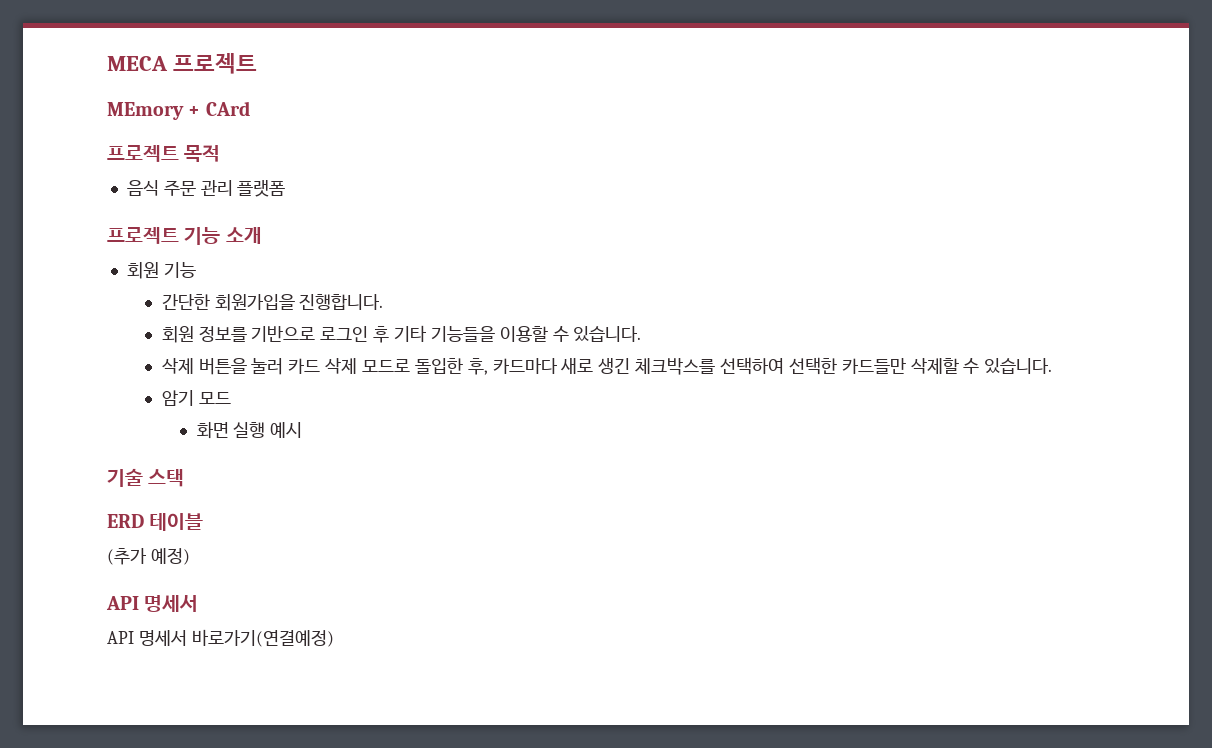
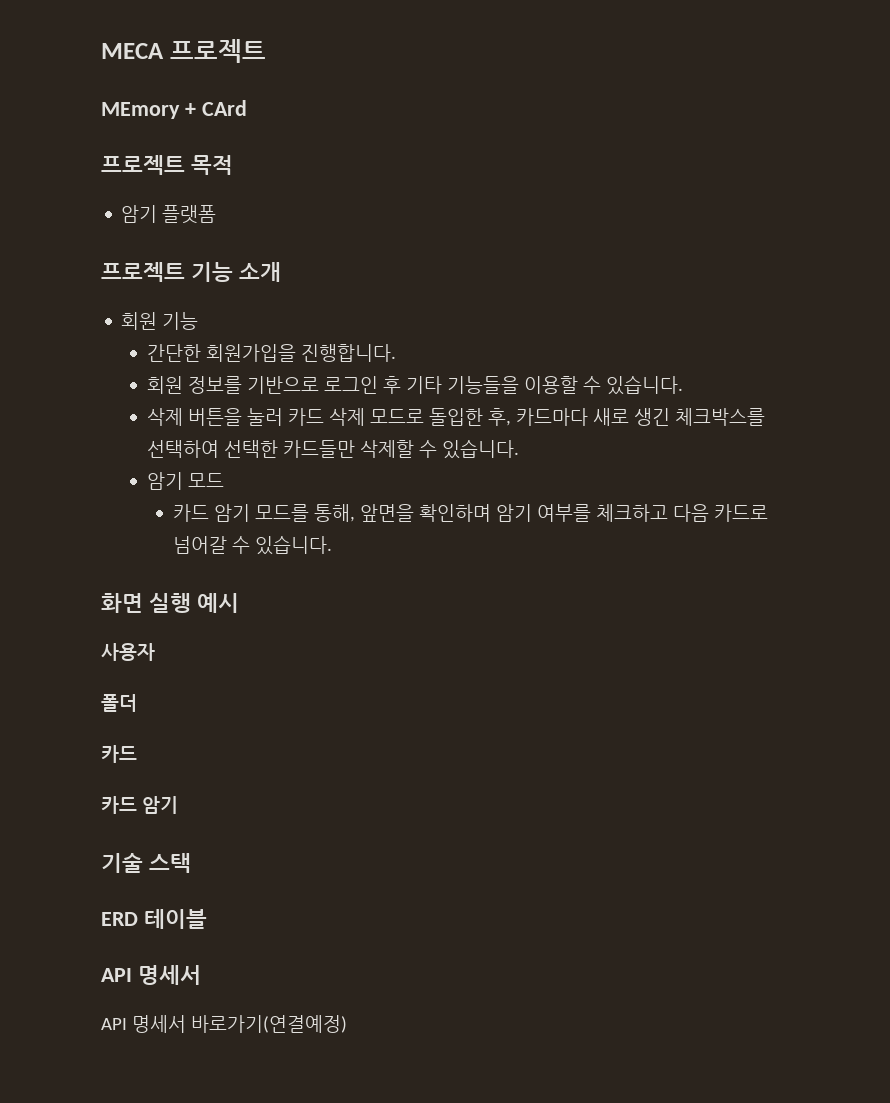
- 음식 주문 관리 플랫폼
+ 암기 플랫폼
+ 카드 암기 모드를 통해, 앞면을 확인하며 암기 여부를 체크하고 다음 카드로 넘어갈 수 있습니다.
  화면 실행 예시
+ 사용자
+ 폴더
+ 카드
+ 카드 암기
- (추가 예정)

